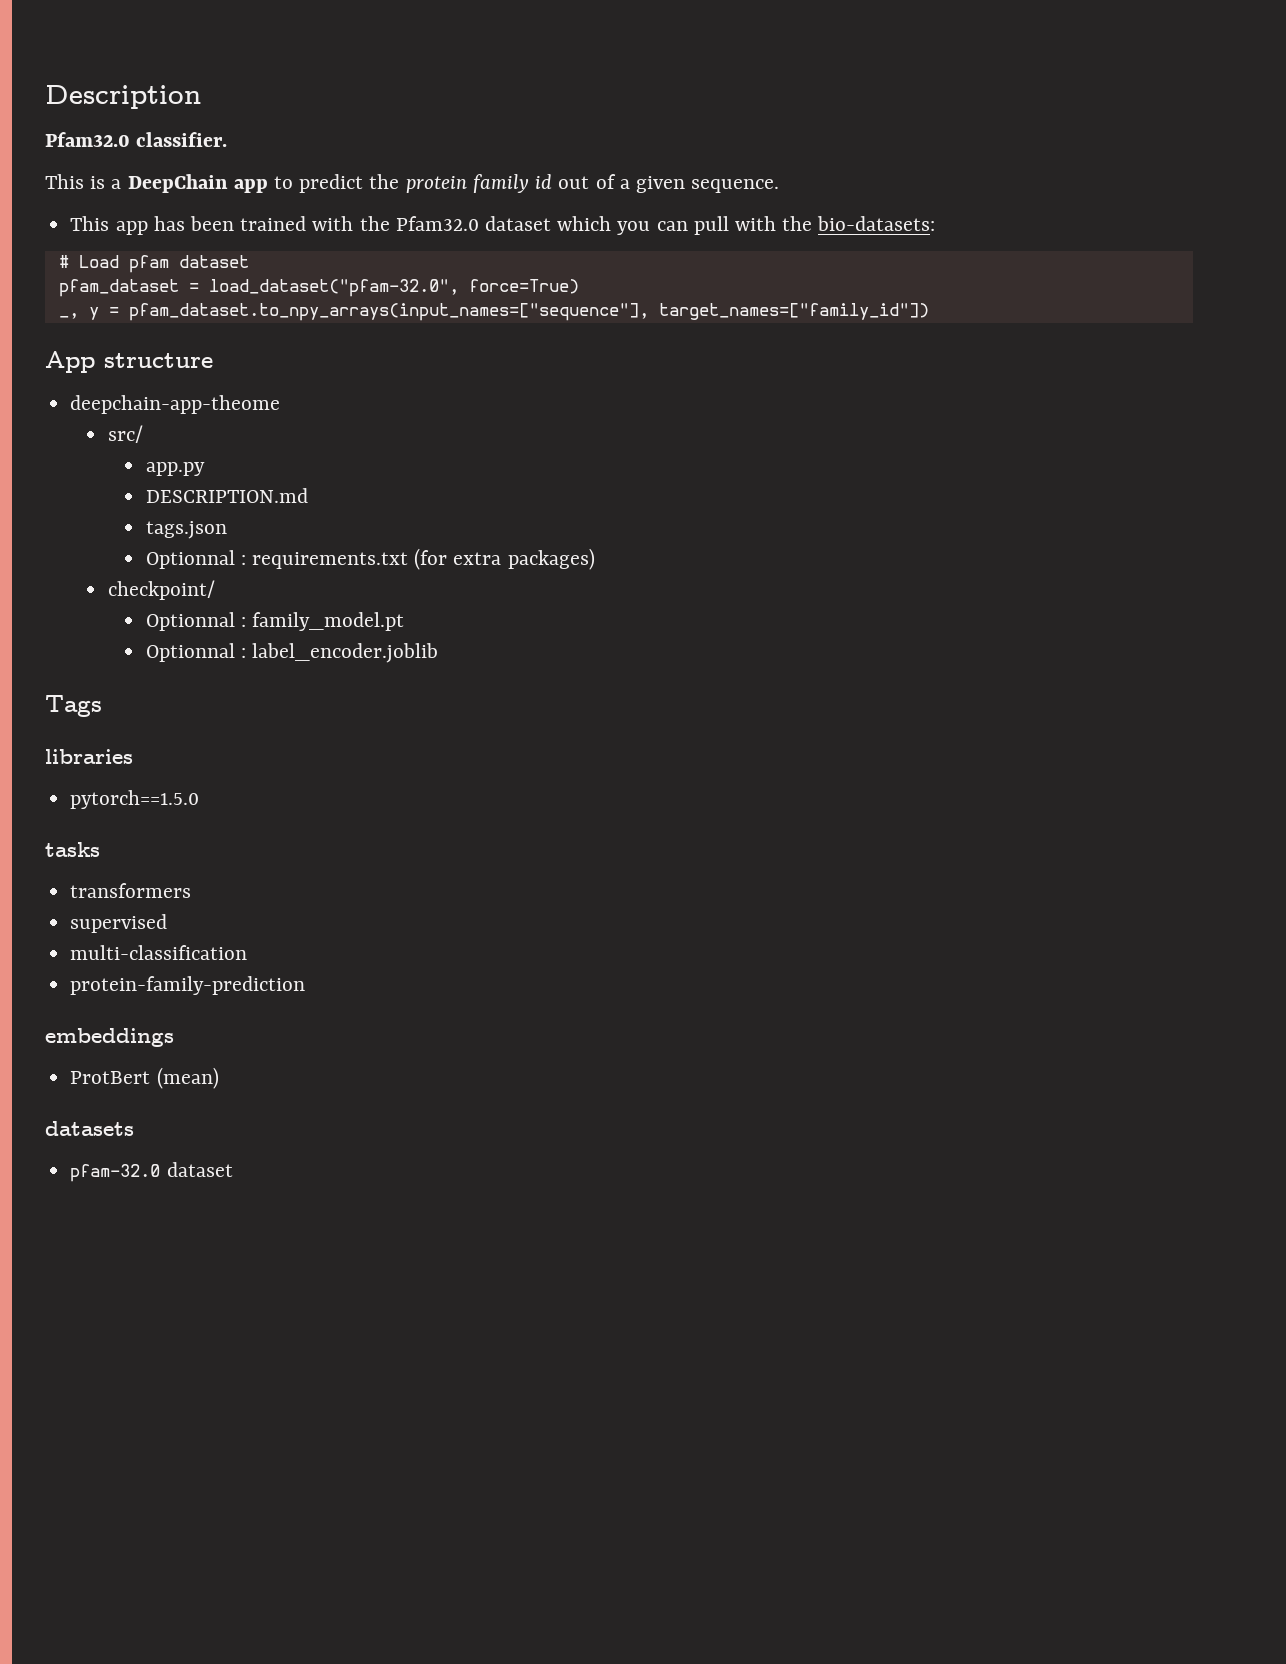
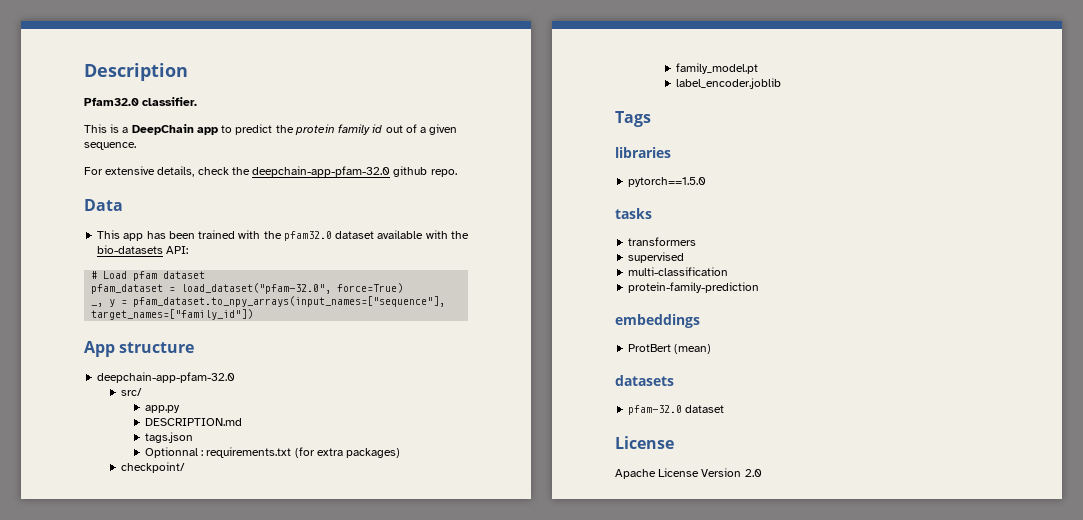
+ For extensive details, check the deepchain-app-pfam-32.0 github repo.
+ Data
- This app has been trained with the Pfam32.0 dataset which you can pull with the bio-datasets:
+ This app has been trained with the pfam32.0 dataset available with the bio-datasets API:
  App structure
- deepchain-app-theome
+ deepchain-app-pfam-32.0
- Optionnal : family_model.pt
+ family_model.pt
- Optionnal : label_encoder.joblib
+ label_encoder.joblib
  pfam-32.0 dataset
+ License
+ Apache License Version 2.0

